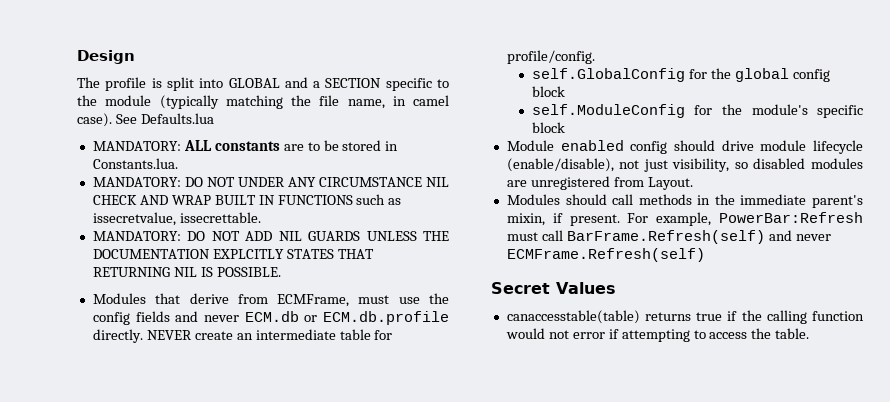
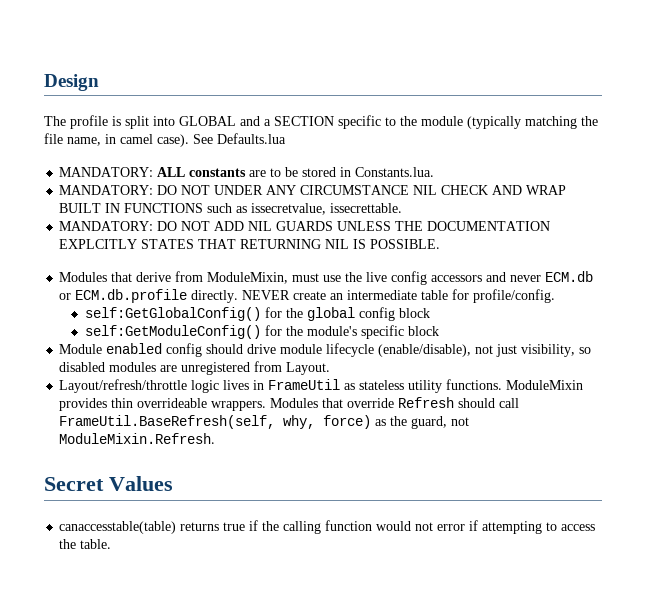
- Modules that derive from ECMFrame, must use the config fields and never ECM.db or ECM.db.profile directly.
+ Modules that derive from ModuleMixin, must use the live config accessors and never ECM.db or ECM.db.profile directly.
- self.GlobalConfig for the global config block
+ self:GetGlobalConfig() for the global config block
- self.ModuleConfig for the module's specific block
+ self:GetModuleConfig() for the module's specific block
- Modules should call methods in the immediate parent's mixin, if present. For example, PowerBar:Refresh must call BarFrame.Refresh(self) and never ECMFrame.Refresh(self)
+ Layout/refresh/throttle logic lives in FrameUtil as stateless utility functions. ModuleMixin provides thin overrideable wrappers. Modules that override Refresh should call FrameUtil.BaseRefresh(self, why, force) as the guard, not ModuleMixin.Refresh.

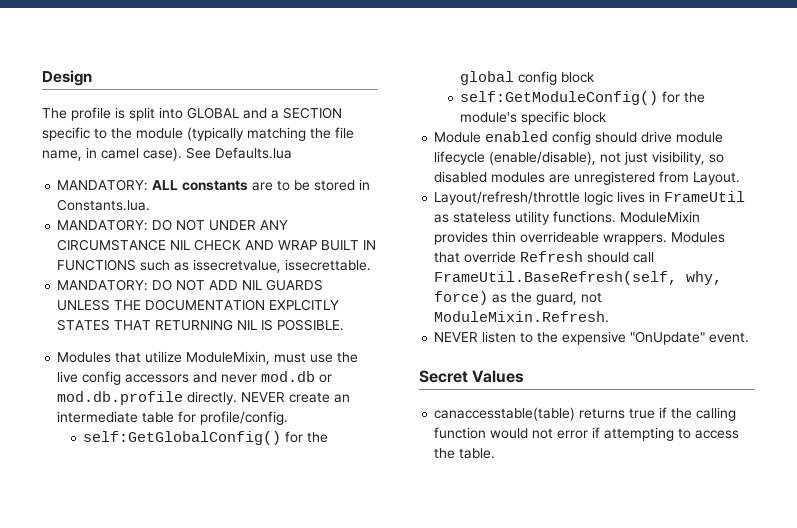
- Modules that derive from ModuleMixin, must use the live config accessors and never ECM.db or ECM.db.profile directly.
+ Modules that utilize ModuleMixin, must use the live config accessors and never mod.db or mod.db.profile directly.
+ NEVER listen to the expensive "OnUpdate" event.

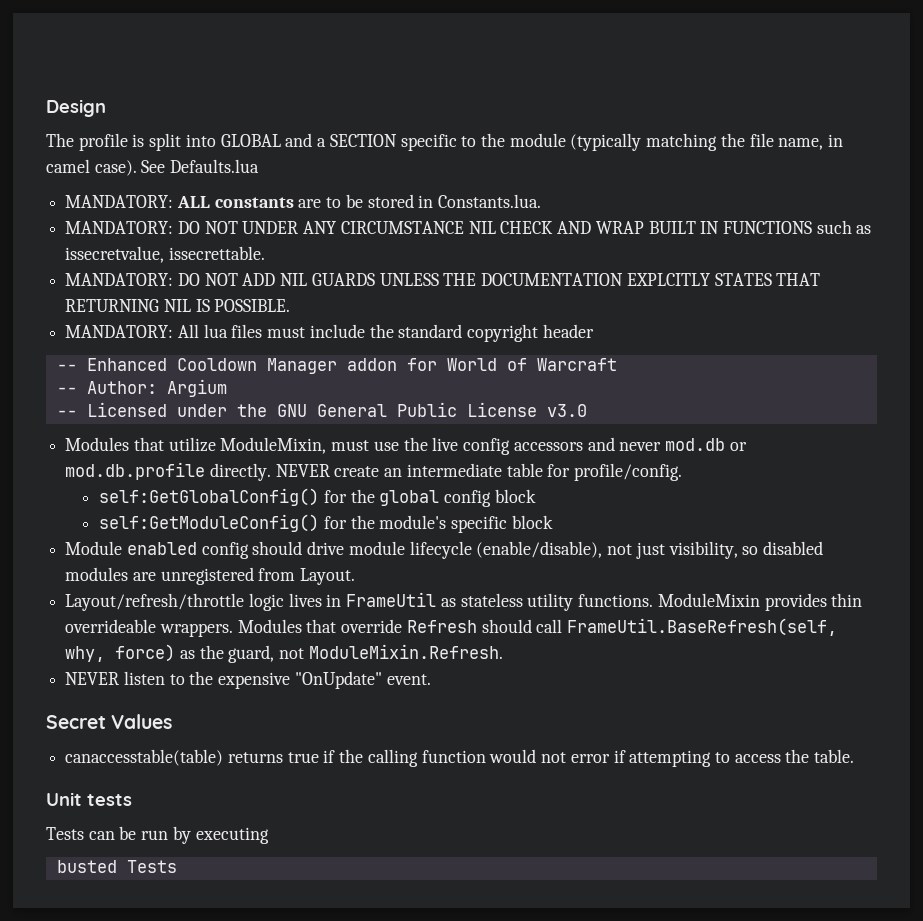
+ MANDATORY: All lua files must include the standard copyright header
+ -- Enhanced Cooldown Manager addon for World of Warcraft
+ -- Author: Argium
+ -- Licensed under the GNU General Public License v3.0
+ Unit tests
+ Tests can be run by executing
+ busted Tests

